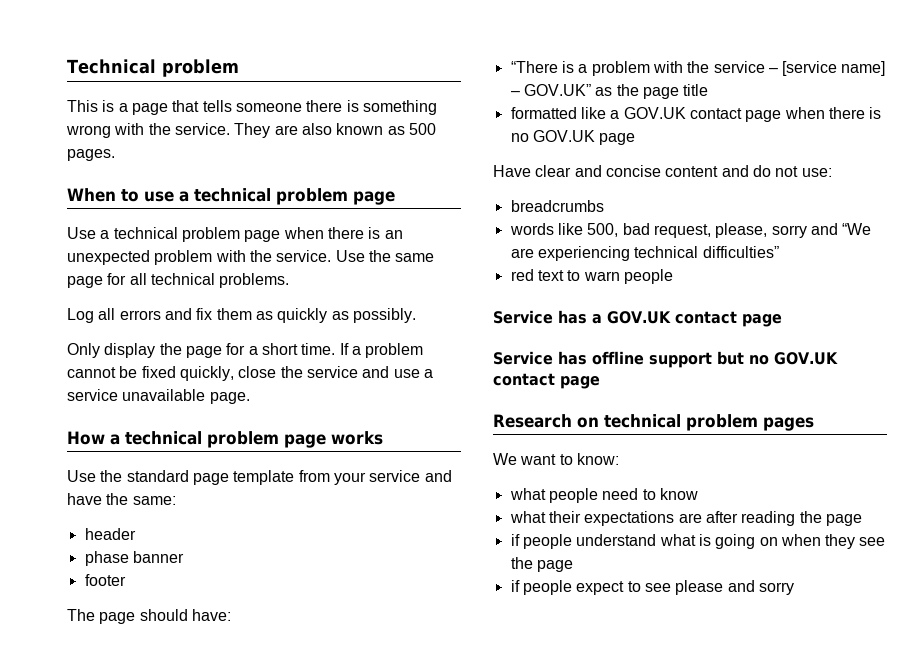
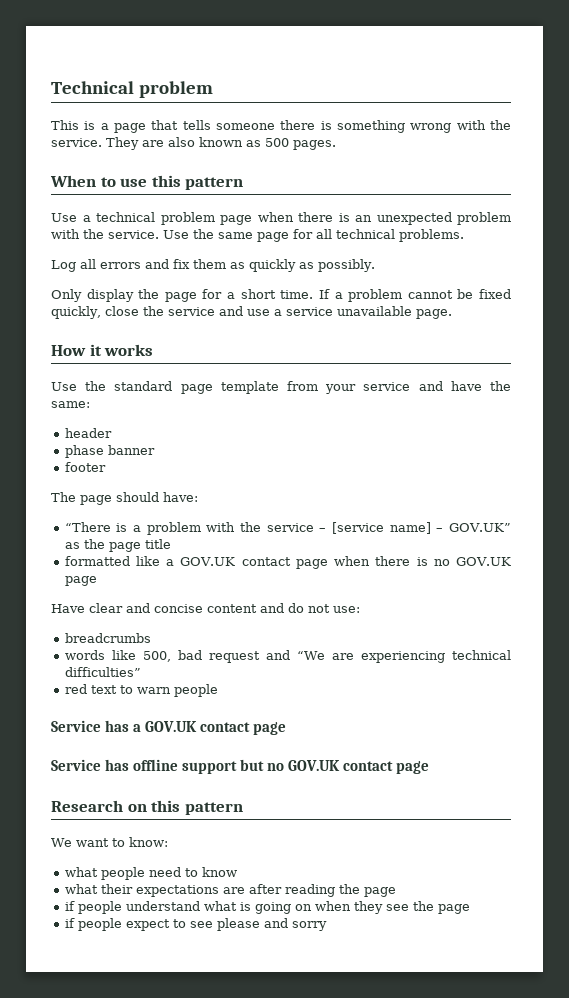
- When to use a technical problem page
+ When to use this pattern
- How a technical problem page works
+ How it works
- words like 500, bad request, please, sorry and “We are experiencing technical difficulties”
+ words like 500, bad request and “We are experiencing technical difficulties”
- Research on technical problem pages
+ Research on this pattern

